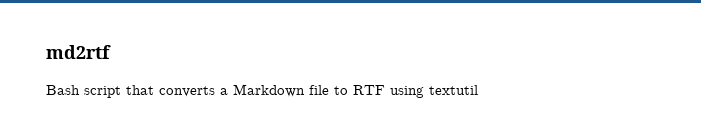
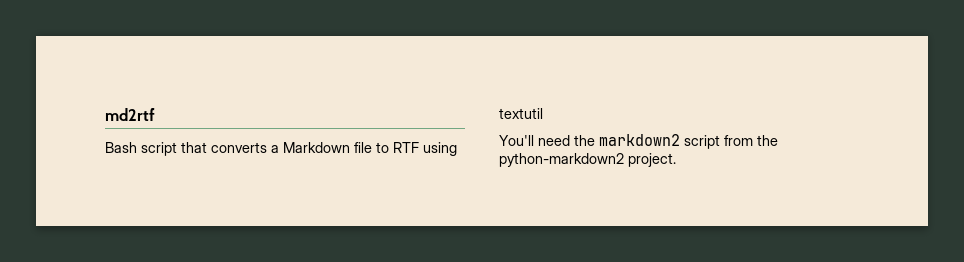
+ You'll need the markdown2 script from the python-markdown2 project.

